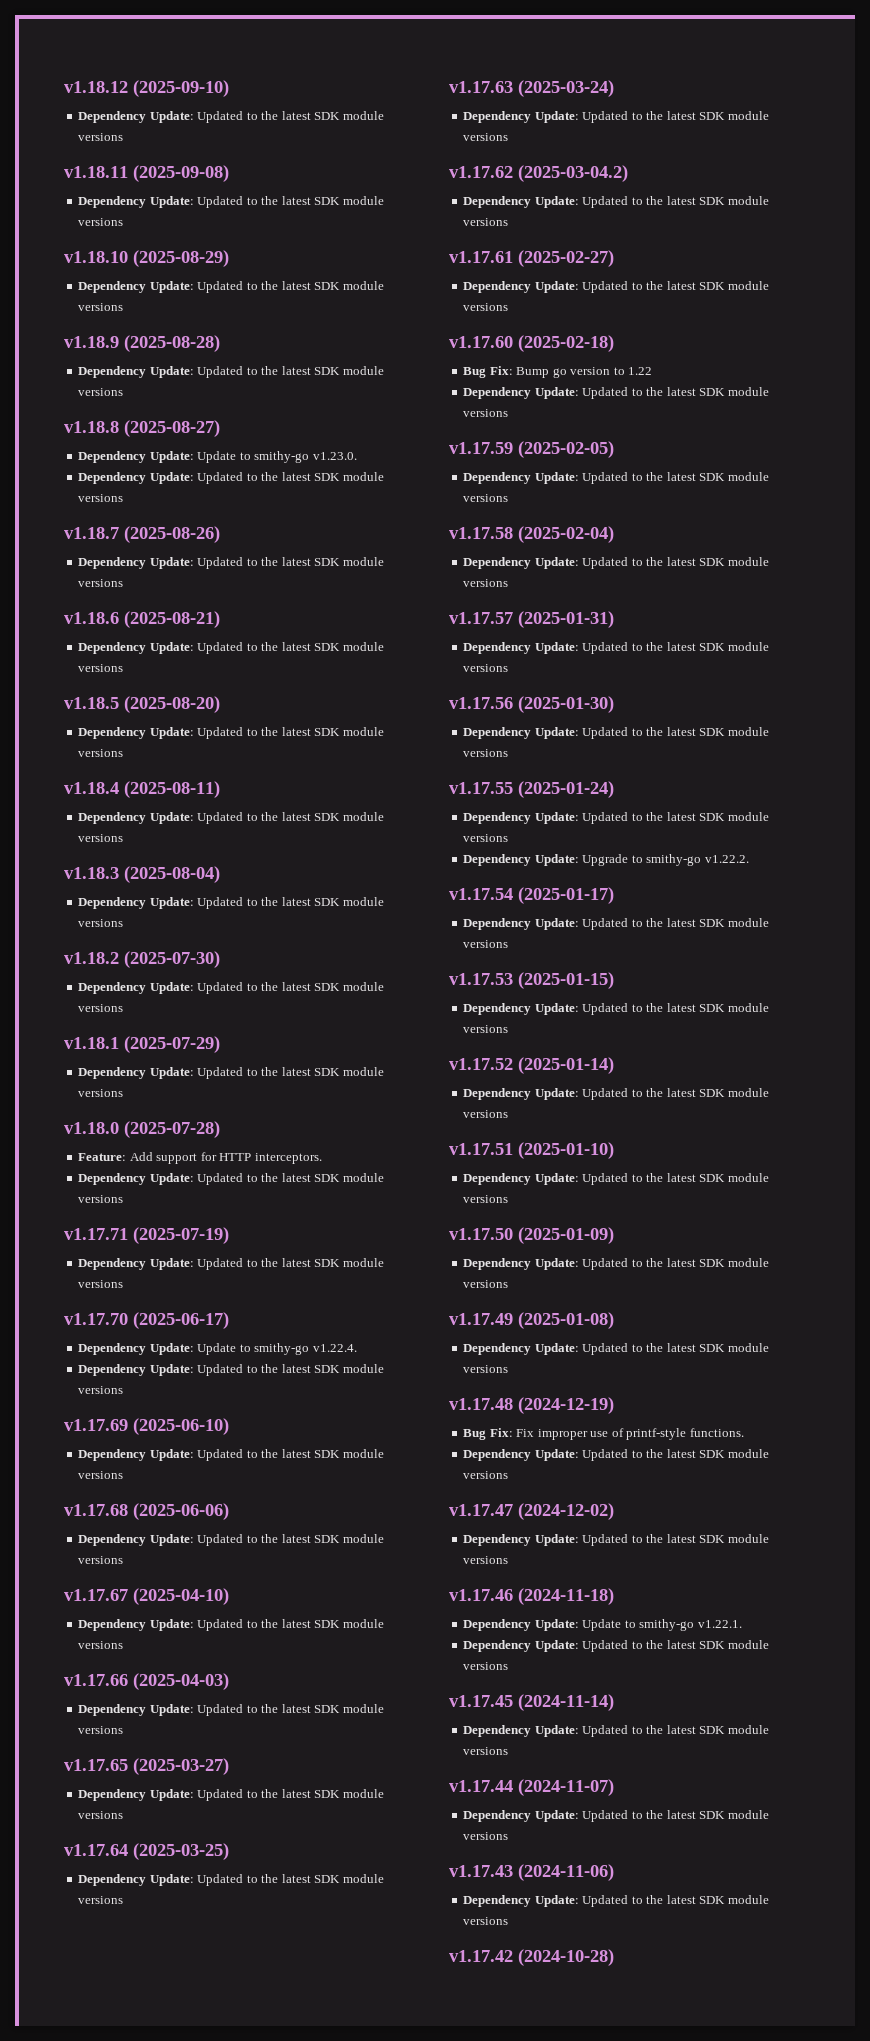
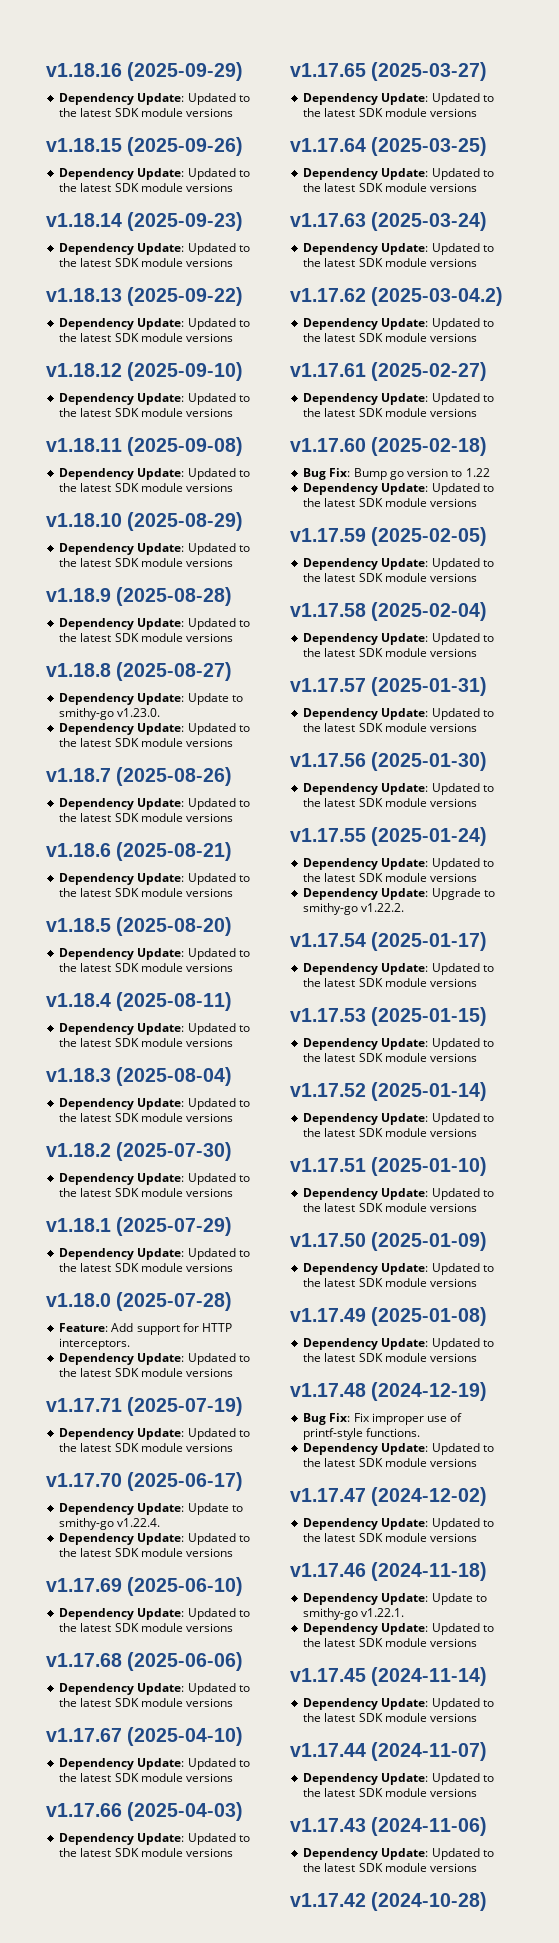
+ v1.18.16 (2025-09-29)
+ Dependency Update: Updated to the latest SDK module versions
+ v1.18.15 (2025-09-26)
+ Dependency Update: Updated to the latest SDK module versions
+ v1.18.14 (2025-09-23)
+ Dependency Update: Updated to the latest SDK module versions
+ v1.18.13 (2025-09-22)
+ Dependency Update: Updated to the latest SDK module versions

